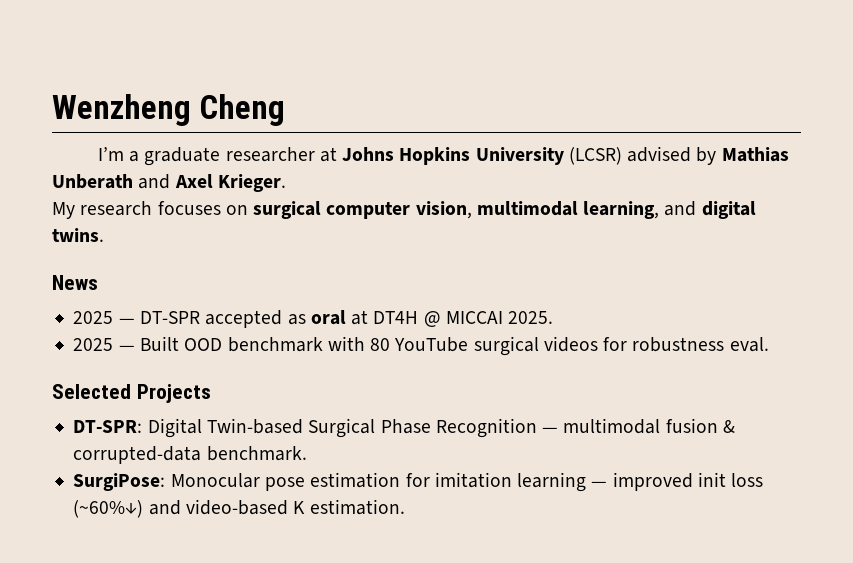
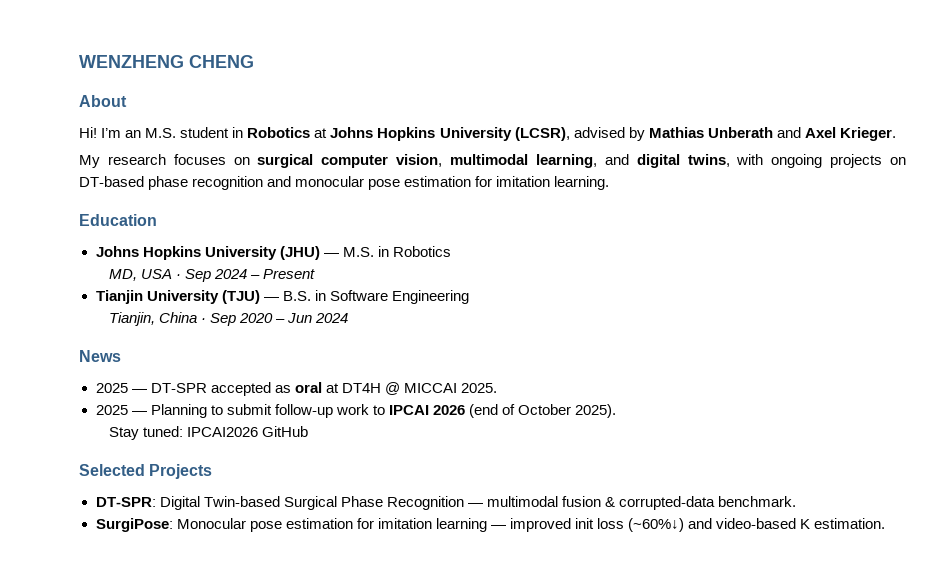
- Wenzheng Cheng
- I’m a graduate researcher at Johns Hopkins University (LCSR) advised by Mathias Unberath and Axel Krieger.
+ WENZHENG CHENG
+ About
+ Hi! I’m an M.S. student in Robotics at Johns Hopkins University (LCSR), advised by Mathias Unberath and Axel Krieger.
- My research focuses on surgical computer vision, multimodal learning, and digital twins.
+ My research focuses on surgical computer vision, multimodal learning, and digital twins, with ongoing projects on DT-based phase recognition and monocular pose estimation for imitation learning.
+ Education
+ Johns Hopkins University (JHU) — M.S. in Robotics
+ MD, USA · Sep 2024 – Present
+ Tianjin University (TJU) — B.S. in Software Engineering
+ Tianjin, China · Sep 2020 – Jun 2024
- 2025 — Built OOD benchmark with 80 YouTube surgical videos for robustness eval.
+ 2025 — Planning to submit follow-up work to IPCAI 2026 (end of October 2025).
+ Stay tuned: IPCAI2026 GitHub

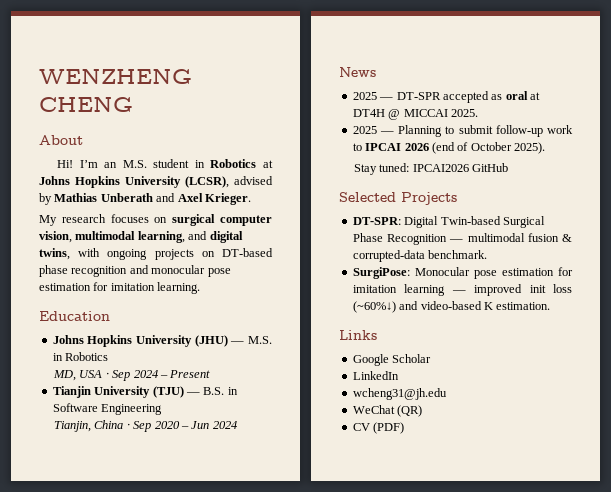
+ Links
+ Google Scholar
+ LinkedIn
+ wcheng31@jh.edu
+ WeChat (QR)
+ CV (PDF)

